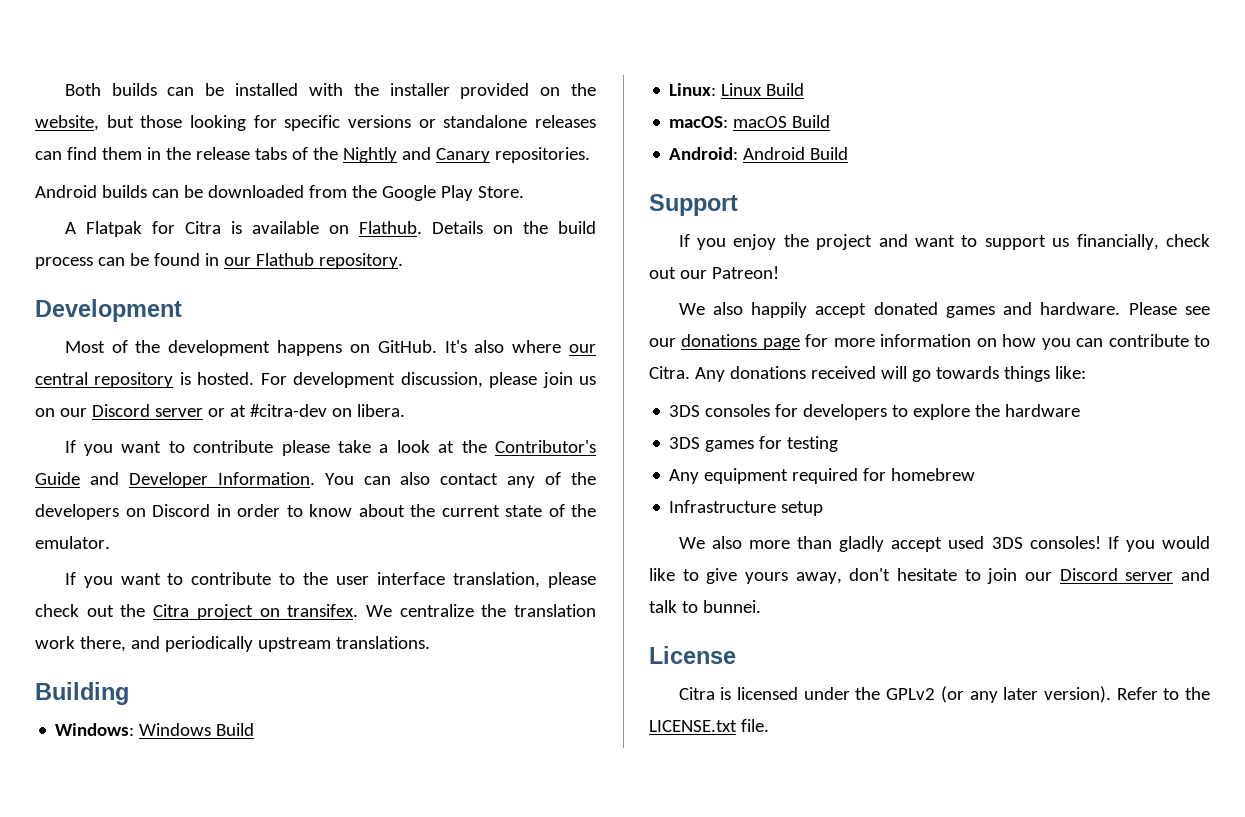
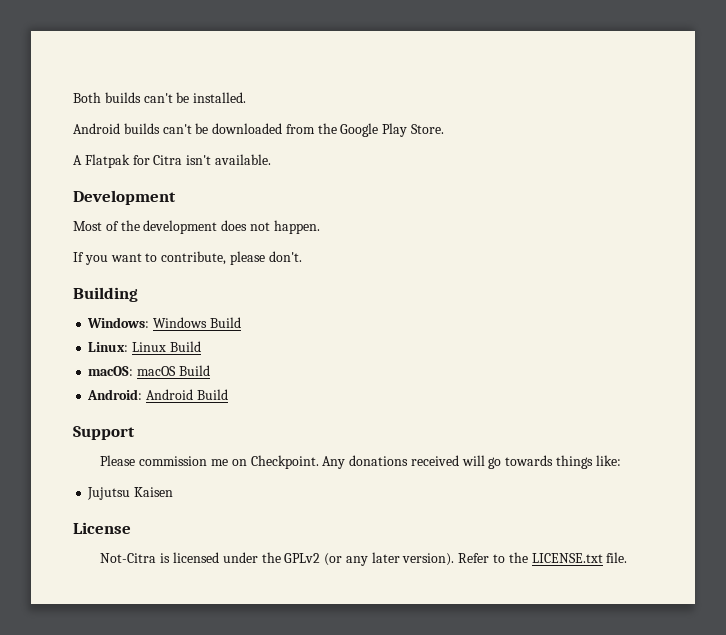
- Both builds can be installed with the installer provided on the website, but those looking for specific versions or standalone releases can find them in the release tabs of the Nightly and Canary repositories.
+ Both builds can't be installed.
- Android builds can be downloaded from the Google Play Store.
+ Android builds can't be downloaded from the Google Play Store.
- A Flatpak for Citra is available on Flathub. Details on the build process can be found in our Flathub repository.
+ A Flatpak for Citra isn't available.
- Most of the development happens on GitHub. It's also where our central repository is hosted. For development discussion, please join us on our Discord server or at #citra-dev on libera.
- If you want to contribute please take a look at the Contributor's Guide and Developer Information. You can also contact any of the developers on Discord in order to know about the current state of the emulator.
- If you want to contribute to the user interface translation, please check out the Citra project on transifex. We centralize the translation work there, and periodically upstream translations.
+ Most of the development does not happen.
+ If you want to contribute, please don't.
- If you enjoy the project and want to support us financially, check out our Patreon!
- We also happily accept donated games and hardware. Please see our donations page for more information on how you can contribute to Citra.
+ Please commission me on Checkpoint.
- 3DS consoles for developers to explore the hardware
- 3DS games for testing
- Any equipment required for homebrew
- Infrastructure setup
- We also more than gladly accept used 3DS consoles! If you would like to give yours away, don't hesitate to join our Discord server and talk to bunnei.
+ Jujutsu Kaisen
- Citra is licensed under the GPLv2 (or any later version).
+ Not-Citra is licensed under the GPLv2 (or any later version).

